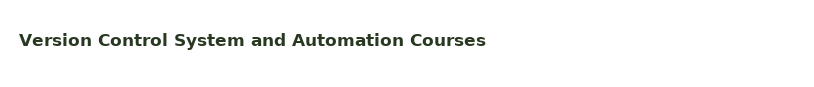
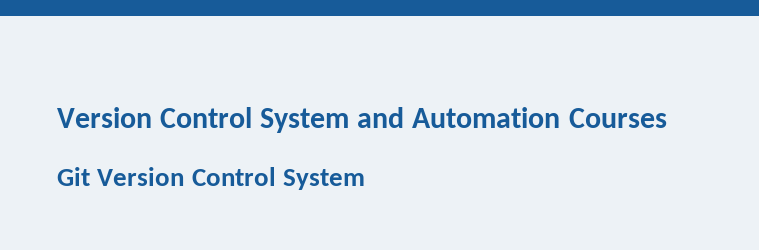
+ Git Version Control System

